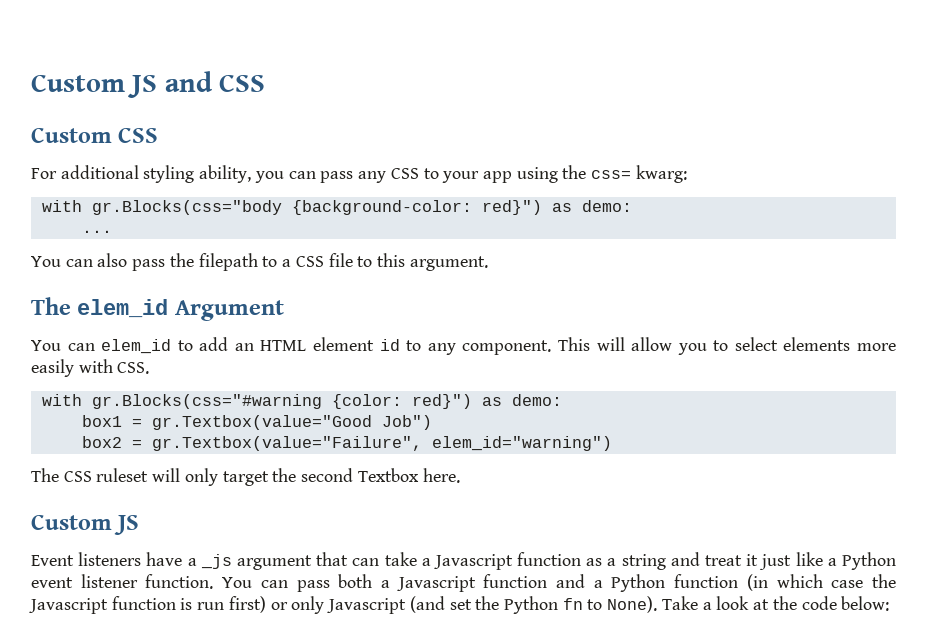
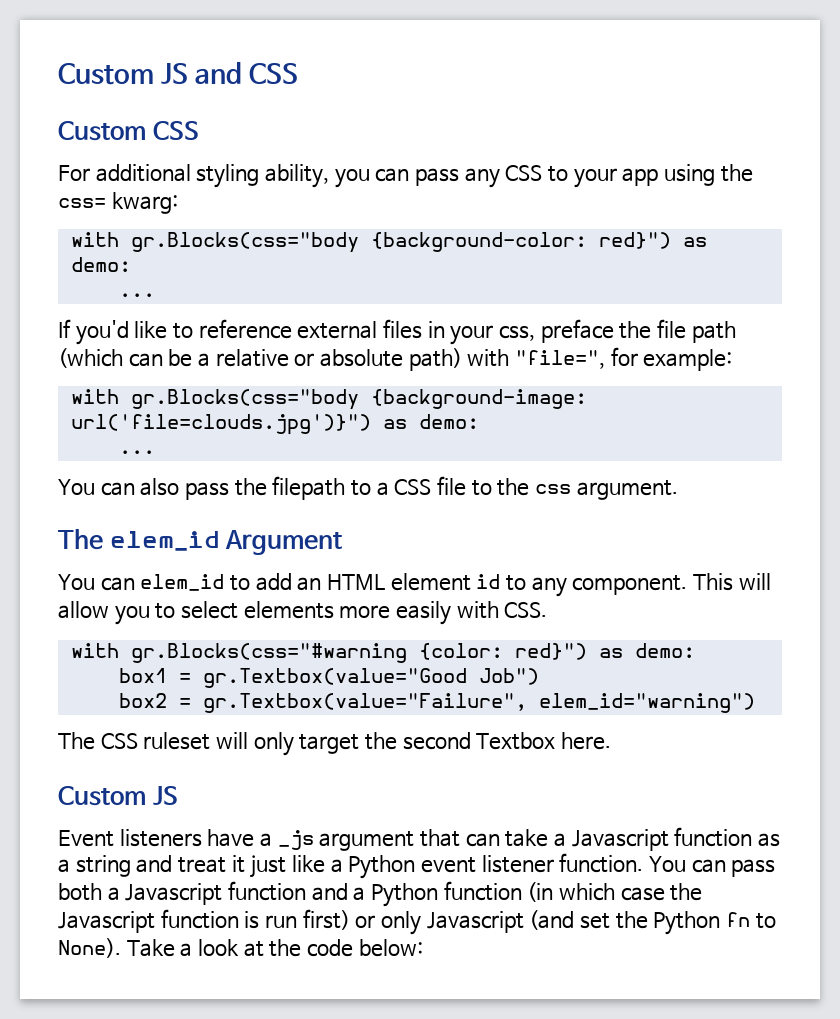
+ If you'd like to reference external files in your css, preface the file path (which can be a relative or absolute path) with "file=", for example:
+ with gr.Blocks(css="body {background-image: url('file=clouds.jpg')}") as demo:
+ ...
- You can also pass the filepath to a CSS file to this argument.
+ You can also pass the filepath to a CSS file to the css argument.

